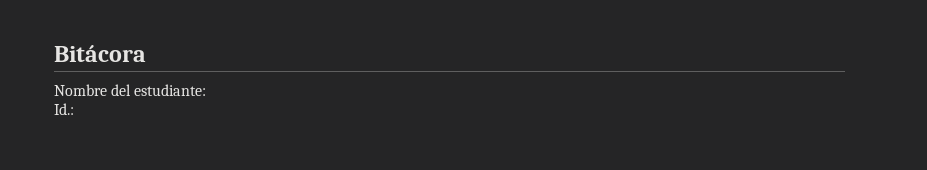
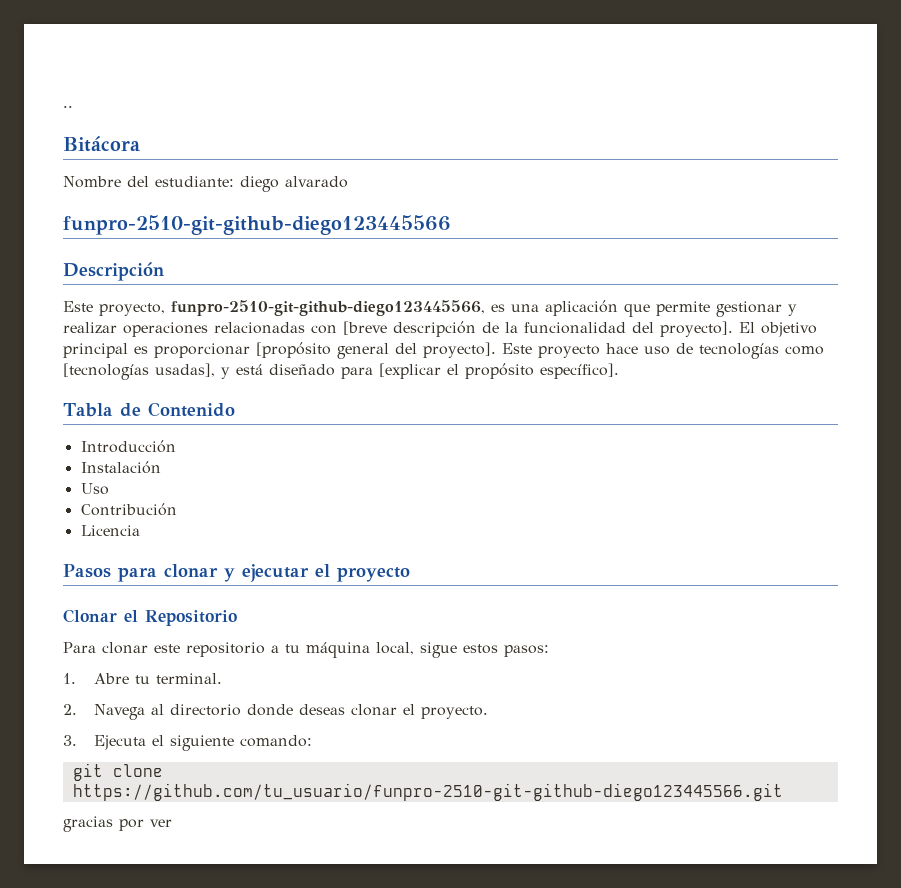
+ ..
- Nombre del estudiante:
- Id.:
+ Nombre del estudiante: diego alvarado
+ funpro-2510-git-github-diego123445566
+ Descripción
+ Este proyecto, funpro-2510-git-github-diego123445566, es una aplicación que permite gestionar y realizar operaciones relacionadas con [breve descripción de la funcionalidad del proyecto]. El objetivo principal es proporcionar [propósito general del proyecto]. Este proyecto hace uso de tecnologías como [tecnologías usadas], y está diseñado para [explicar el propósito específico].
+ Tabla de Contenido
+ Introducción
+ Instalación
+ Uso
+ Contribución
+ Licencia
+ Pasos para clonar y ejecutar el proyecto
+ Clonar el Repositorio
+ Para clonar este repositorio a tu máquina local, sigue estos pasos:
+ 1. Abre tu terminal.
+ 2. Navega al directorio donde deseas clonar el proyecto.
+ 3. Ejecuta el siguiente comando:
+ git clone https://github.com/tu_usuario/funpro-2510-git-github-diego123445566.git
+ gracias por ver

